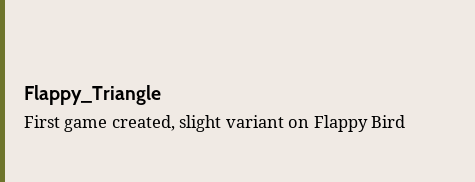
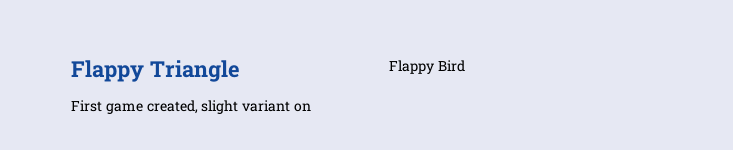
- Flappy_Triangle
+ Flappy Triangle

